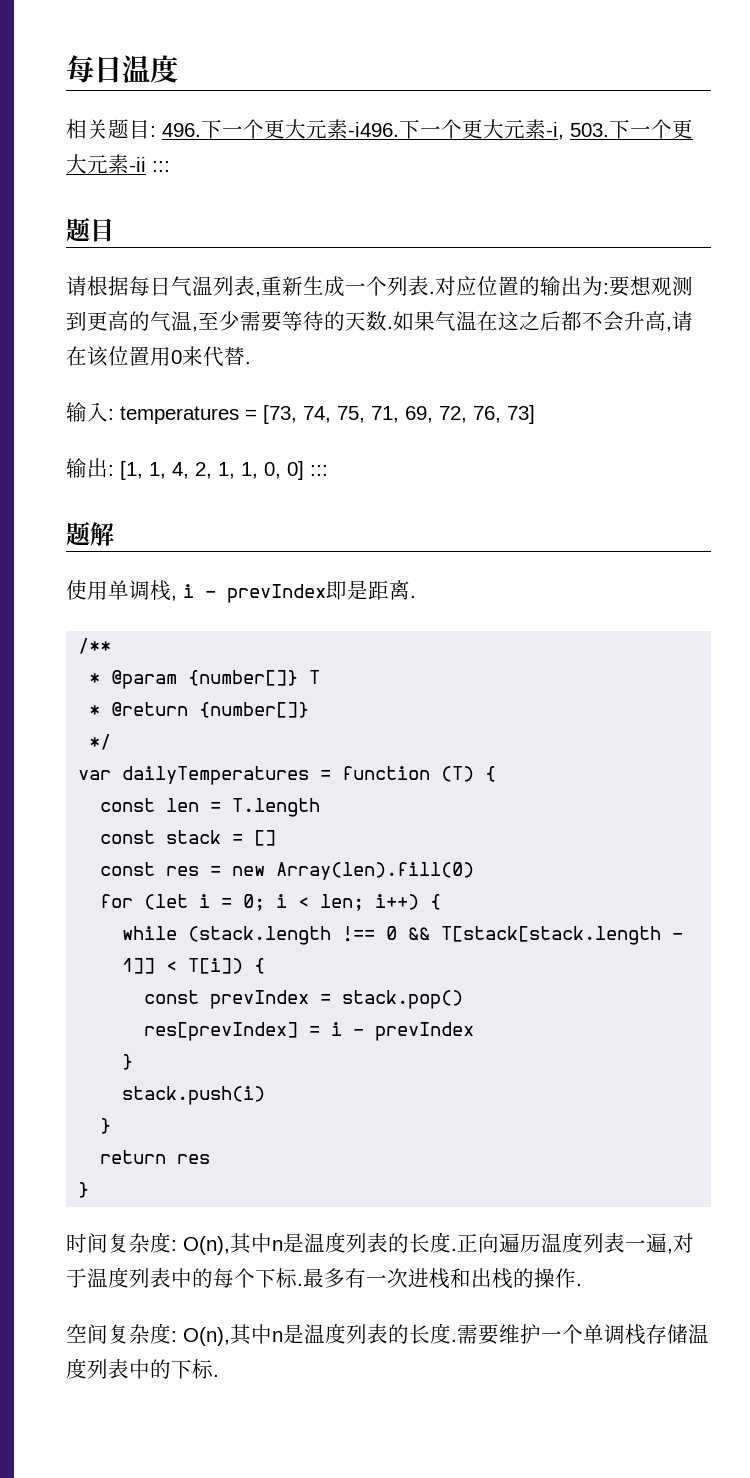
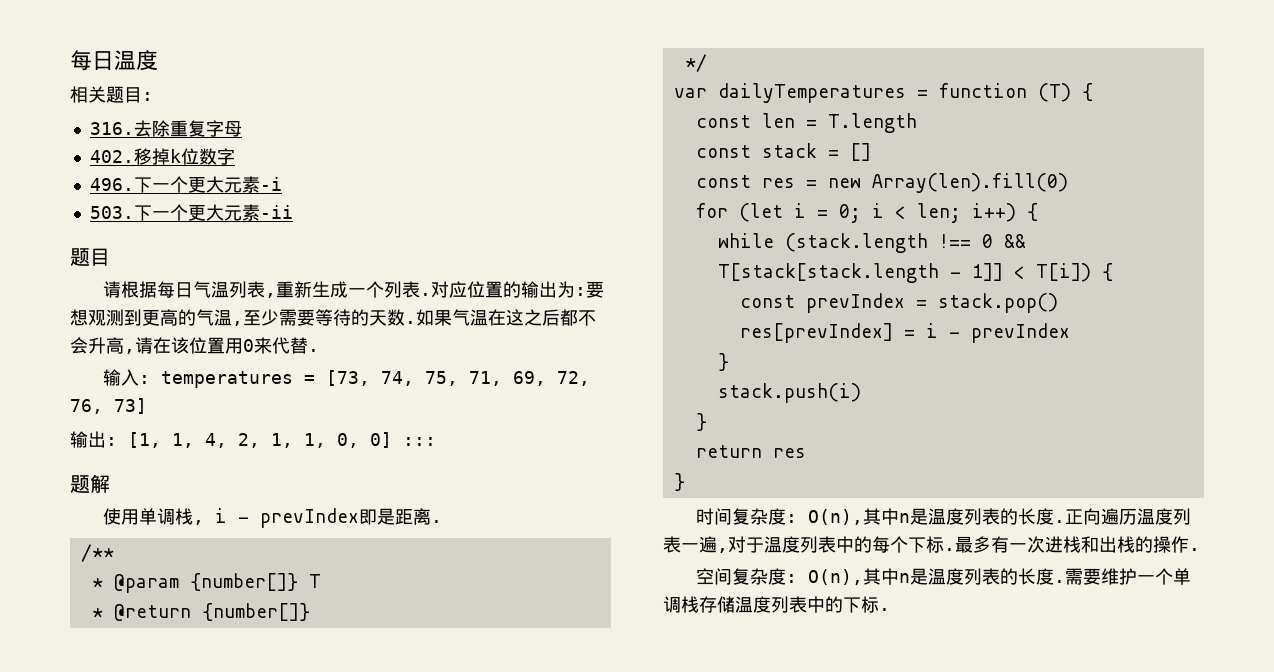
- 相关题目: 496.下一个更大元素-i496.下一个更大元素-i, 503.下一个更大元素-ii :::
+ 相关题目:
+ 316.去除重复字母
+ 402.移掉k位数字
+ 496.下一个更大元素-i
+ 503.下一个更大元素-ii

